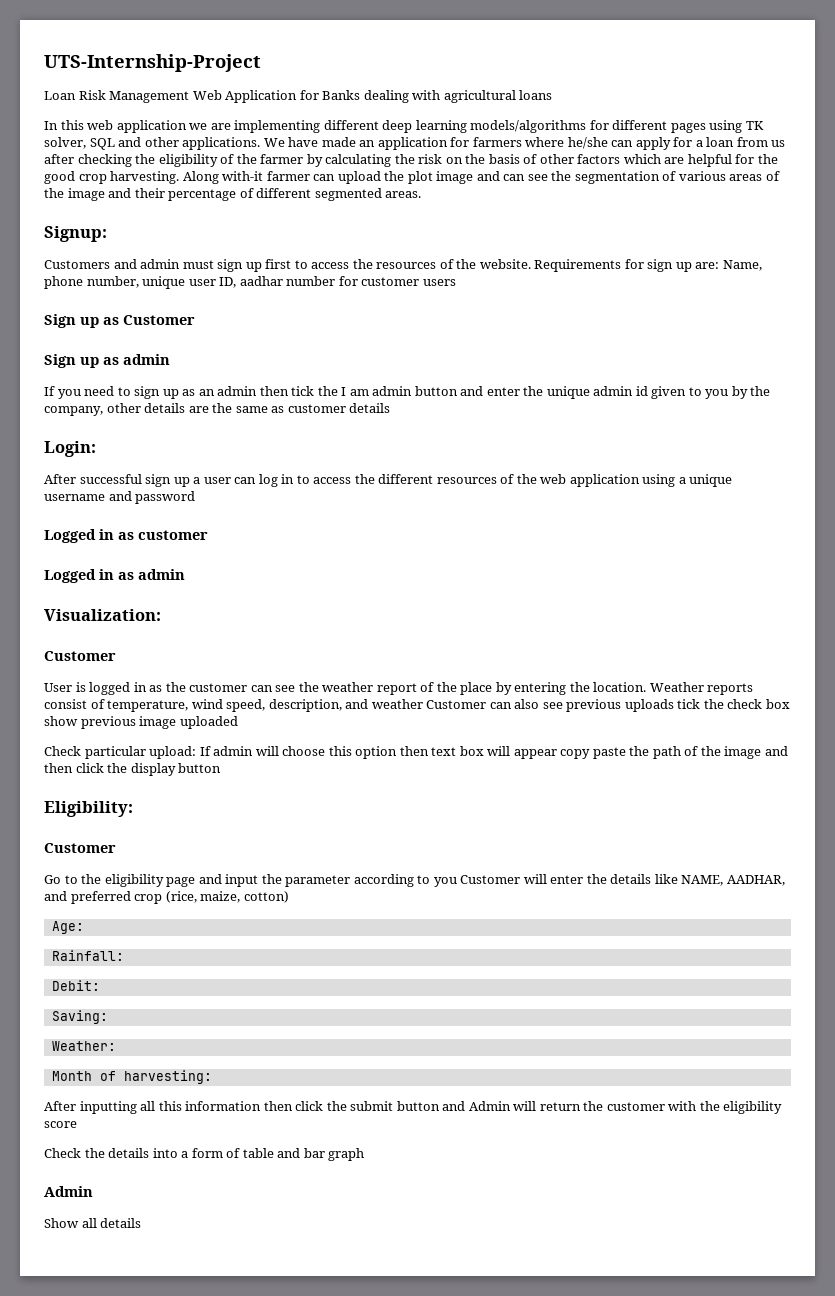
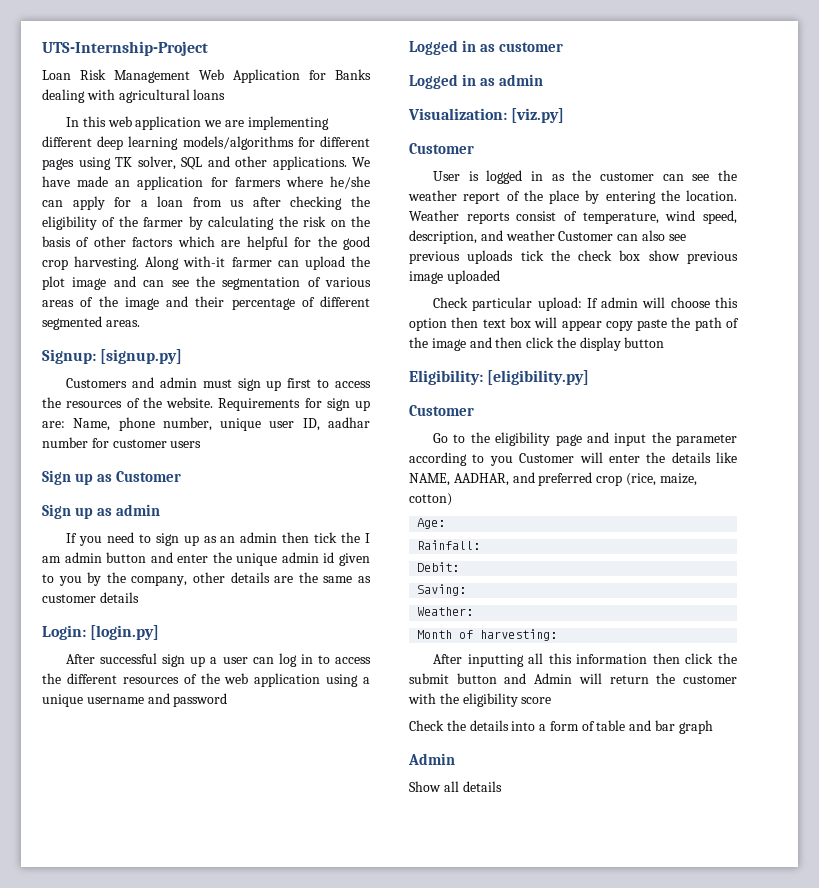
- Signup:
+ Signup: [signup.py]
- Login:
+ Login: [login.py]
- Visualization:
+ Visualization: [viz.py]
- Eligibility:
+ Eligibility: [eligibility.py]

